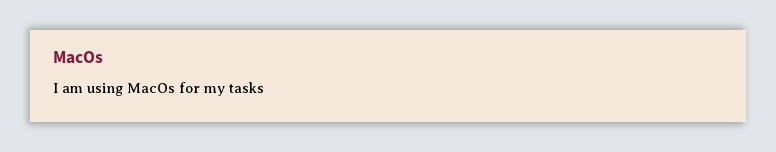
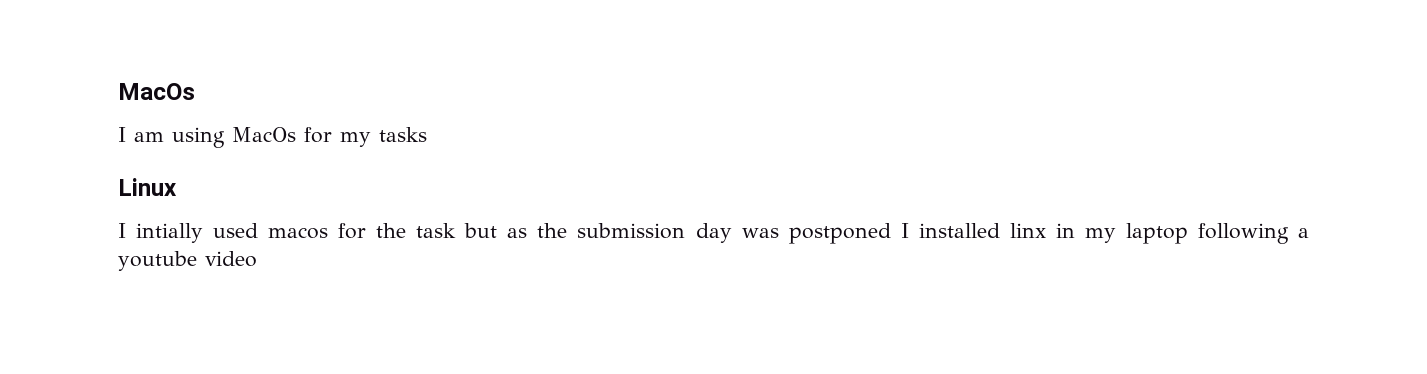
+ Linux
+ I intially used macos for the task but as the submission day was postponed I installed linx in my laptop following a youtube video

